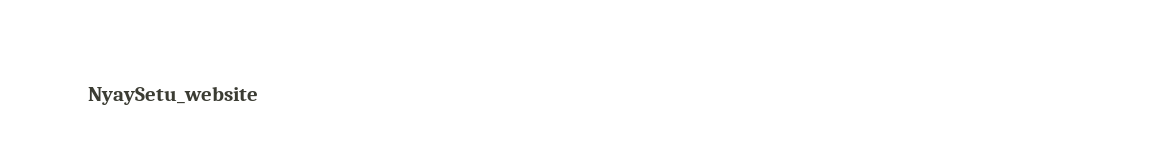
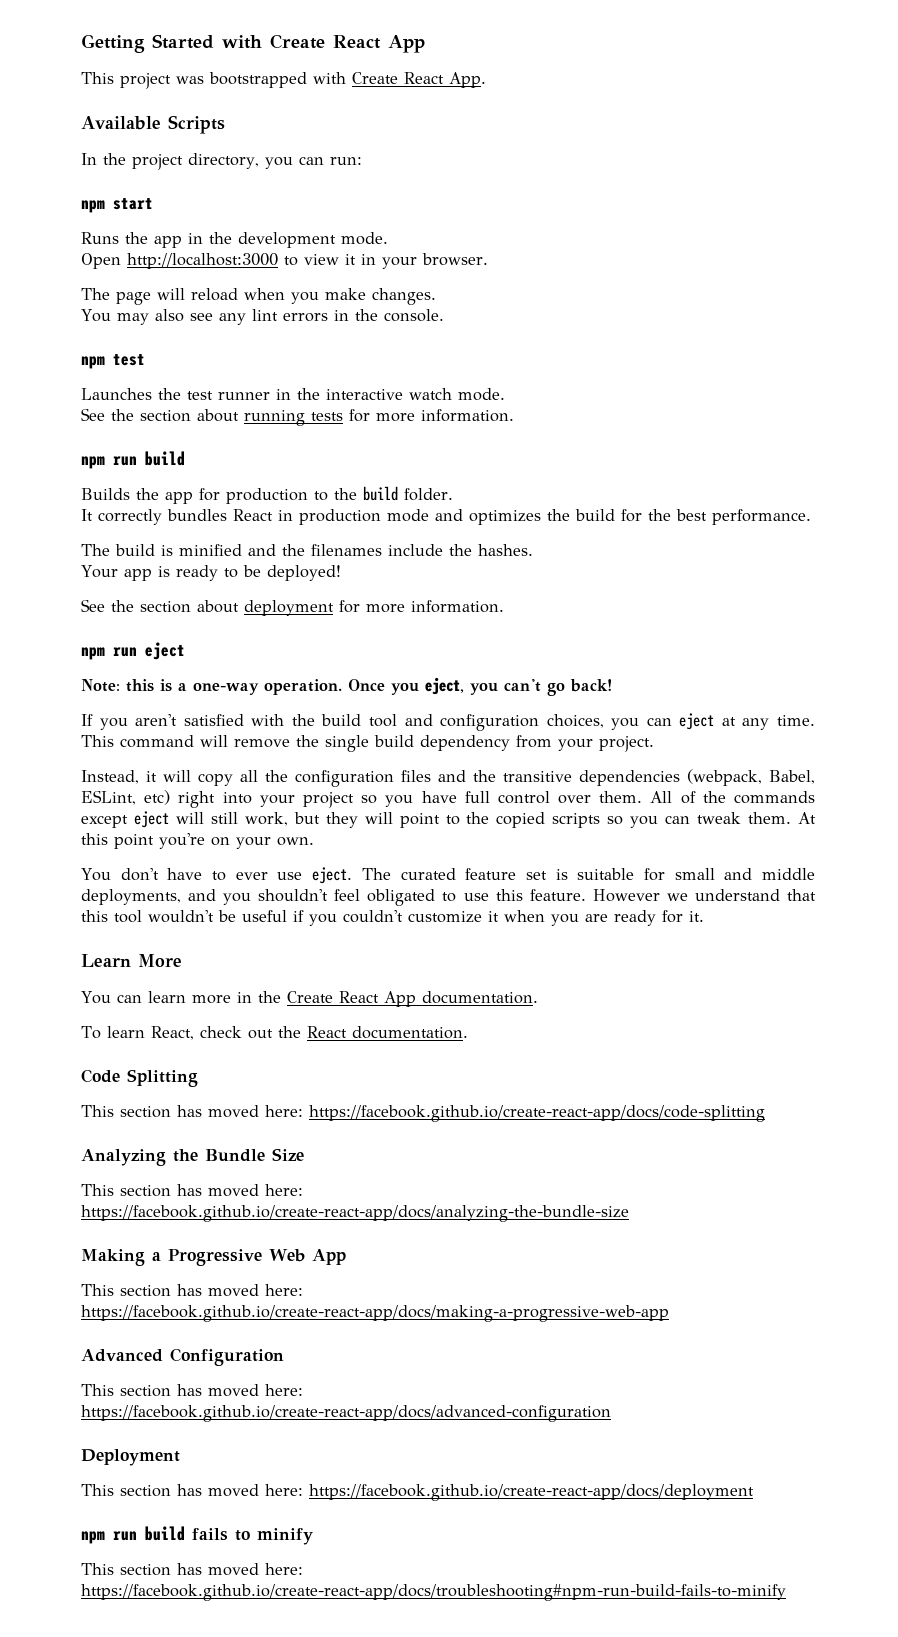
- NyaySetu_website
+ Getting Started with Create React App
+ This project was bootstrapped with Create React App.
+ Available Scripts
+ In the project directory, you can run:
+ npm start
+ Runs the app in the development mode.
+ Open http://localhost:3000 to view it in your browser.
+ The page will reload when you make changes.
+ You may also see any lint errors in the console.
+ npm test
+ Launches the test runner in the interactive watch mode.
+ See the section about running tests for more information.
+ npm run build
+ Builds the app for production to the build folder.
+ It correctly bundles React in production mode and optimizes the build for the best performance.
+ The build is minified and the filenames include the hashes.
+ Your app is ready to be deployed!
+ See the section about deployment for more information.
+ npm run eject
+ Note: this is a one-way operation. Once you eject, you can't go back!
+ If you aren't satisfied with the build tool and configuration choices, you can eject at any time. This command will remove the single build dependency from your project.
+ Instead, it will copy all the configuration files and the transitive dependencies (webpack, Babel, ESLint, etc) right into your project so you have full control over them. All of the commands except eject will still work, but they will point to the copied scripts so you can tweak them. At this point you're on your own.
+ You don't have to ever use eject. The curated feature set is suitable for small and middle deployments, and you shouldn't feel obligated to use this feature. However we understand that this tool wouldn't be useful if you couldn't customize it when you are ready for it.
+ Learn More
+ You can learn more in the Create React App documentation.
+ To learn React, check out the React documentation.
+ Code Splitting
+ This section has moved here: https://facebook.github.io/create-react-app/docs/code-splitting
+ Analyzing the Bundle Size
+ This section has moved here: https://facebook.github.io/create-react-app/docs/analyzing-the-bundle-size
+ Making a Progressive Web App
+ This section has moved here: https://facebook.github.io/create-react-app/docs/making-a-progressive-web-app
+ Advanced Configuration
+ This section has moved here: https://facebook.github.io/create-react-app/docs/advanced-configuration
+ Deployment
+ This section has moved here: https://facebook.github.io/create-react-app/docs/deployment
+ npm run build fails to minify
+ This section has moved here: https://facebook.github.io/create-react-app/docs/troubleshooting#npm-run-build-fails-to-minify

